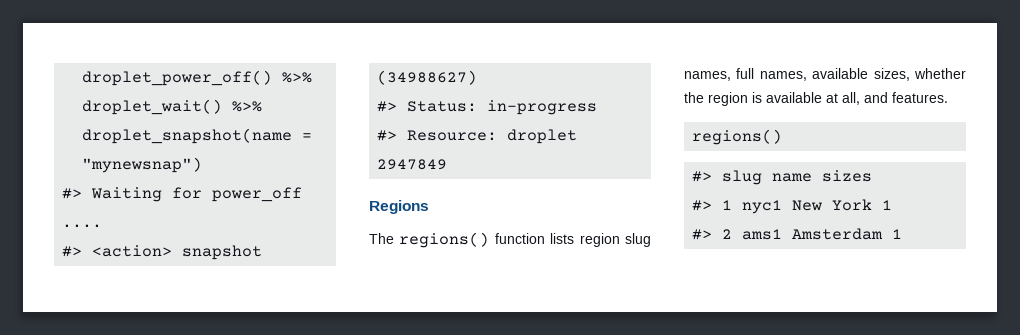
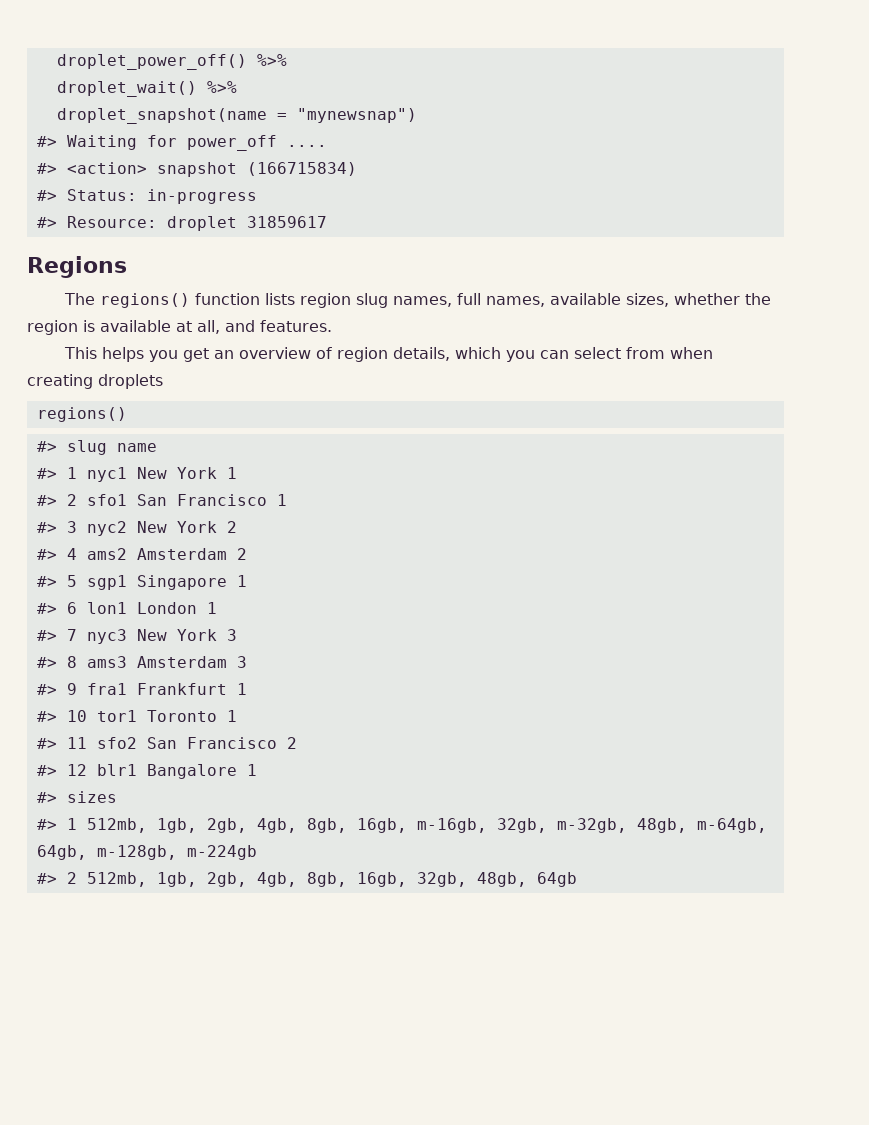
- #> <action> snapshot (34988627)
+ #> <action> snapshot (166715834)
- #> Resource: droplet 2947849
+ #> Resource: droplet 31859617
+ This helps you get an overview of region details, which you can select from when creating droplets
- #> slug name sizes
+ #> slug name
- #> 2 ams1 Amsterdam 1
+ #> 2 sfo1 San Francisco 1
+ #> 3 nyc2 New York 2
+ #> 4 ams2 Amsterdam 2
+ #> 5 sgp1 Singapore 1
+ #> 6 lon1 London 1
+ #> 7 nyc3 New York 3
+ #> 8 ams3 Amsterdam 3
+ #> 9 fra1 Frankfurt 1
+ #> 10 tor1 Toronto 1
+ #> 11 sfo2 San Francisco 2
+ #> 12 blr1 Bangalore 1
+ #> sizes
+ #> 1 512mb, 1gb, 2gb, 4gb, 8gb, 16gb, m-16gb, 32gb, m-32gb, 48gb, m-64gb, 64gb, m-128gb, m-224gb
+ #> 2 512mb, 1gb, 2gb, 4gb, 8gb, 16gb, 32gb, 48gb, 64gb

